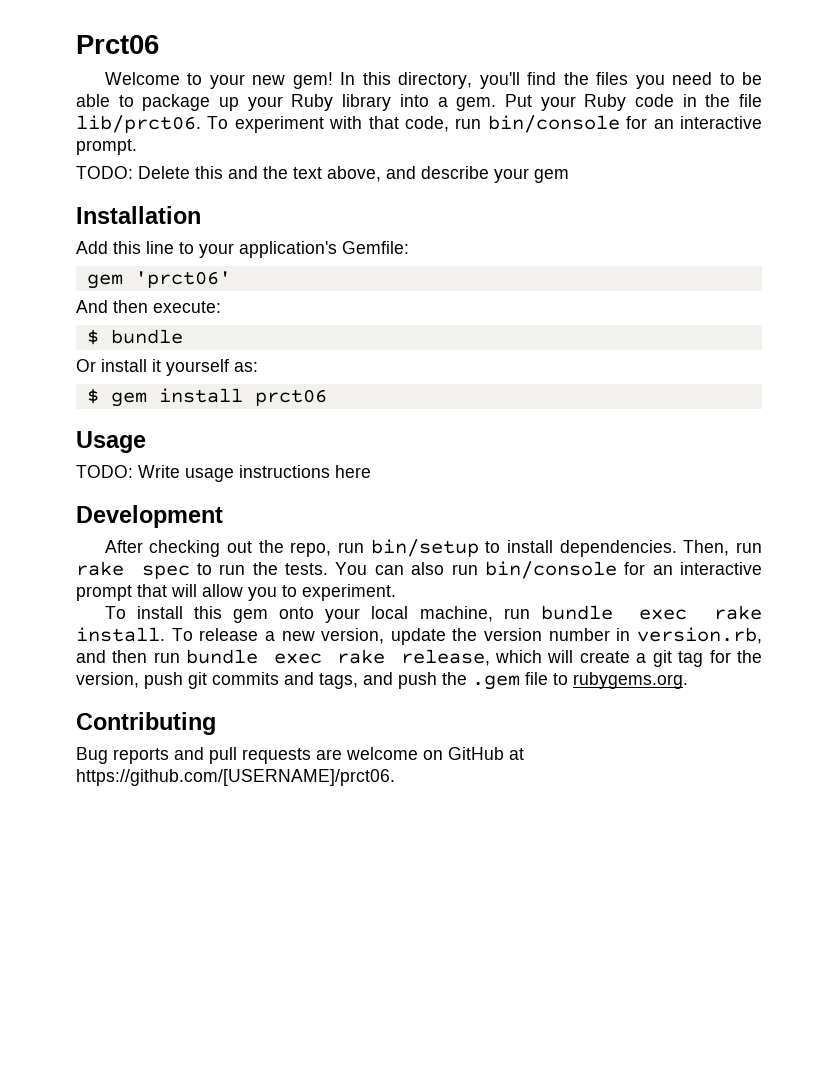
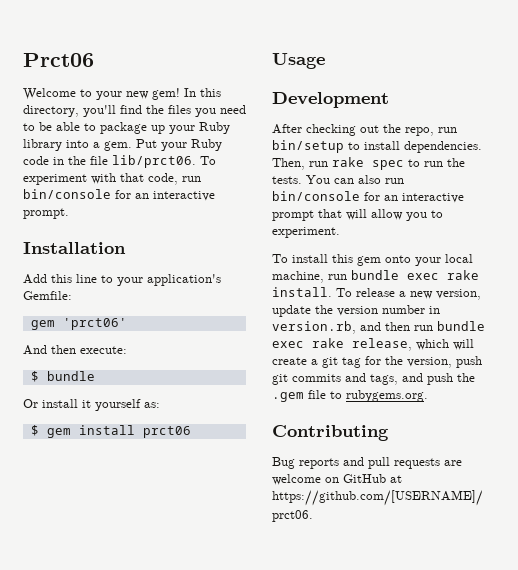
- TODO: Delete this and the text above, and describe your gem
- TODO: Write usage instructions here

